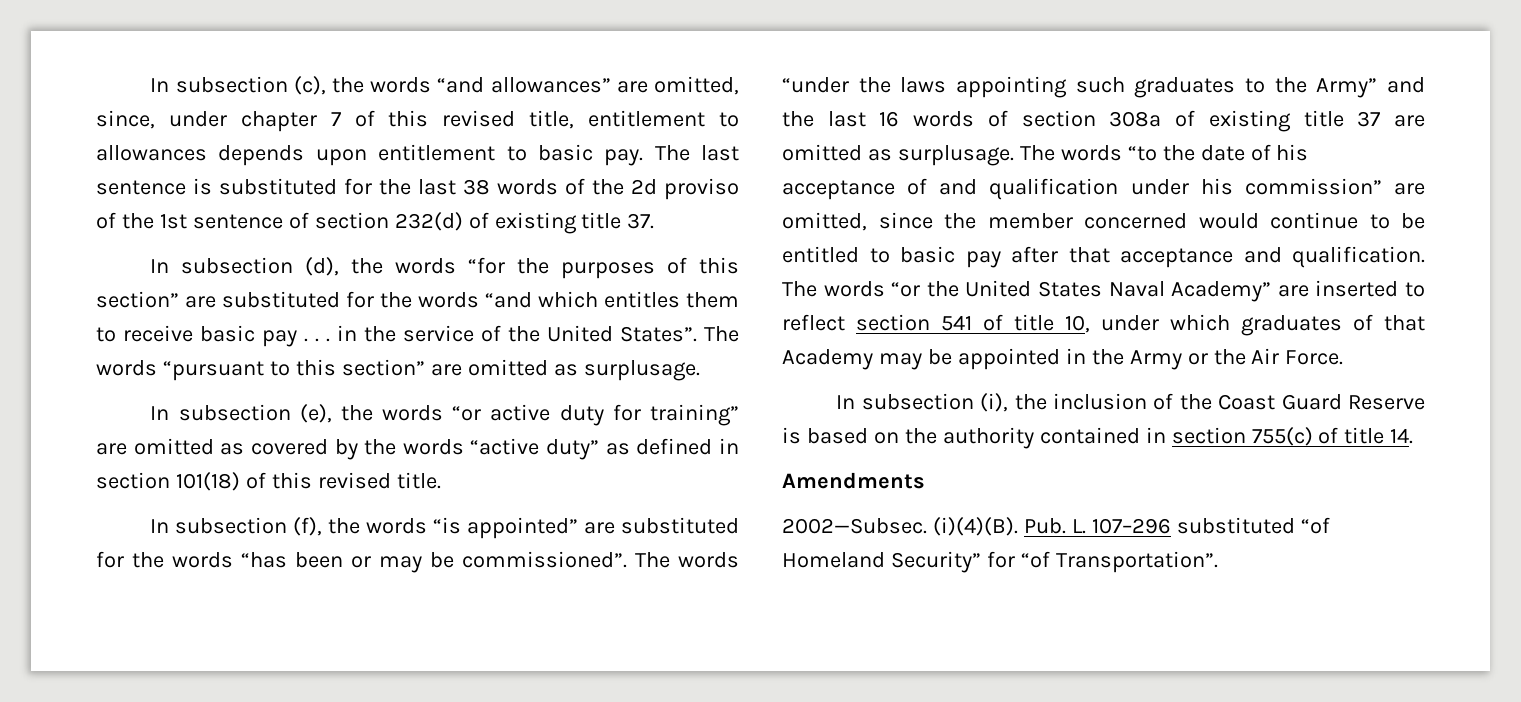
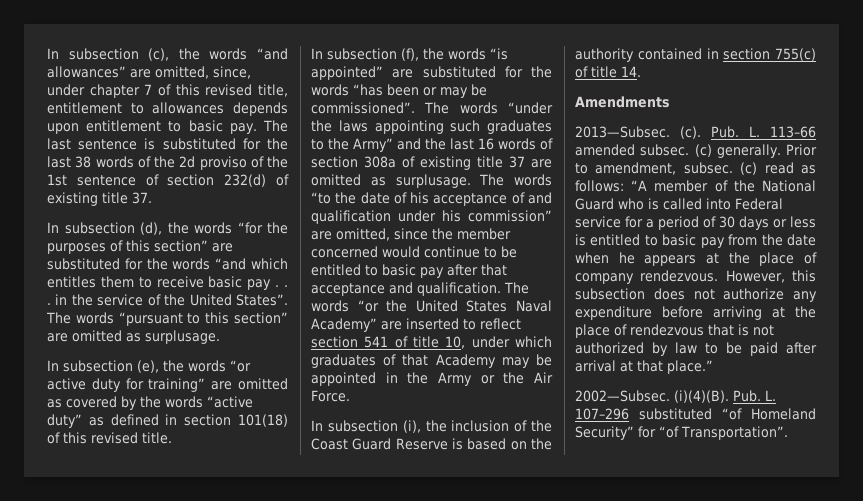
+ 2013—Subsec. (c). Pub. L. 113–66 amended subsec. (c) generally. Prior to amendment, subsec. (c) read as follows: “A member of the National Guard who is called into Federal service for a period of 30 days or less is entitled to basic pay from the date when he appears at the place of company rendezvous. However, this subsection does not authorize any expenditure before arriving at the place of rendezvous that is not authorized by law to be paid after arrival at that place.”

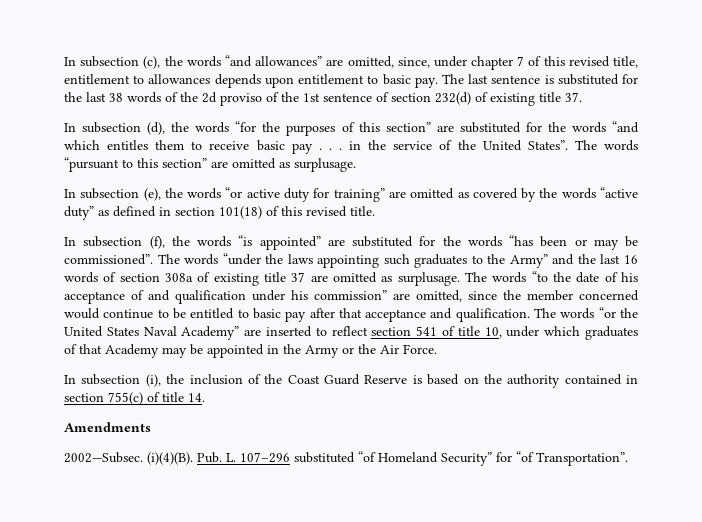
- 2013—Subsec. (c). Pub. L. 113–66 amended subsec. (c) generally. Prior to amendment, subsec. (c) read as follows: “A member of the National Guard who is called into Federal service for a period of 30 days or less is entitled to basic pay from the date when he appears at the place of company rendezvous. However, this subsection does not authorize any expenditure before arriving at the place of rendezvous that is not authorized by law to be paid after arrival at that place.”

